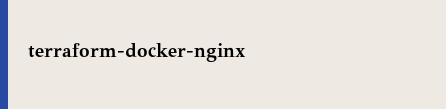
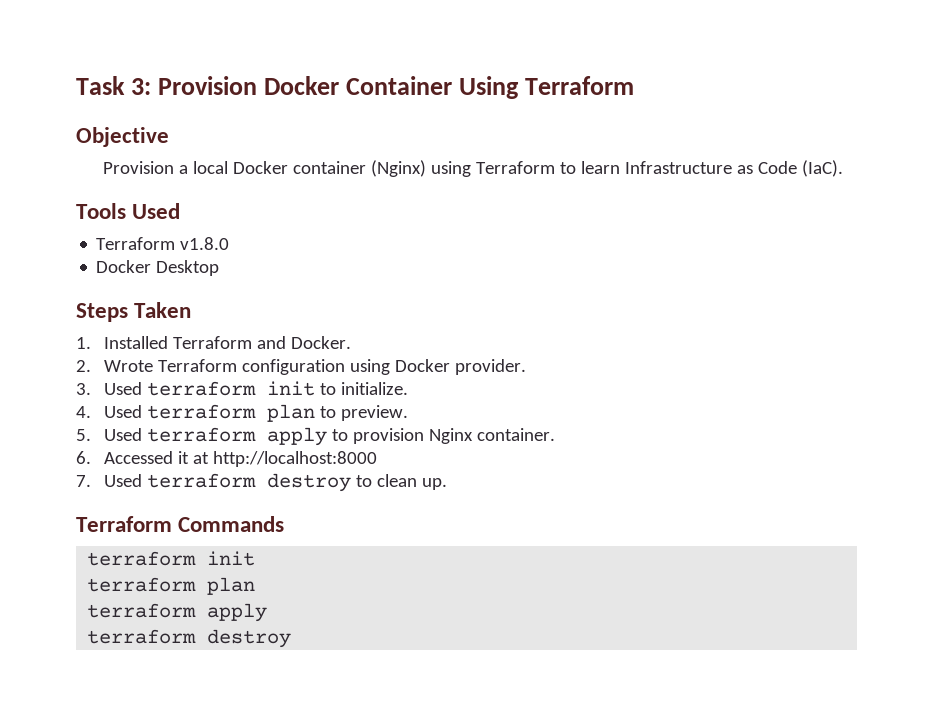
- terraform-docker-nginx
+ Task 3: Provision Docker Container Using Terraform
+ Objective
+ Provision a local Docker container (Nginx) using Terraform to learn Infrastructure as Code (IaC).
+ Tools Used
+ Terraform v1.8.0
+ Docker Desktop
+ Steps Taken
+ 1. Installed Terraform and Docker.
+ 2. Wrote Terraform configuration using Docker provider.
+ 3. Used terraform init to initialize.
+ 4. Used terraform plan to preview.
+ 5. Used terraform apply to provision Nginx container.
+ 6. Accessed it at http://localhost:8000
+ 7. Used terraform destroy to clean up.
+ Terraform Commands
+ terraform init
+ terraform plan
+ terraform apply
+ terraform destroy

